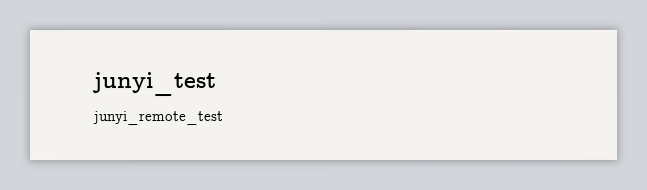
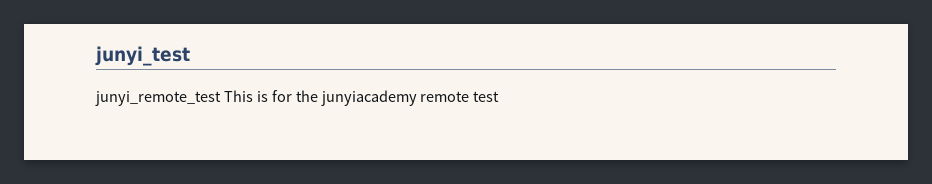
- junyi_remote_test
+ junyi_remote_test This is for the junyiacademy remote test

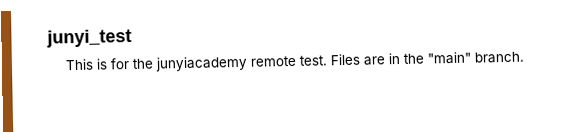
- junyi_remote_test This is for the junyiacademy remote test
+ This is for the junyiacademy remote test. Files are in the "main" branch.

